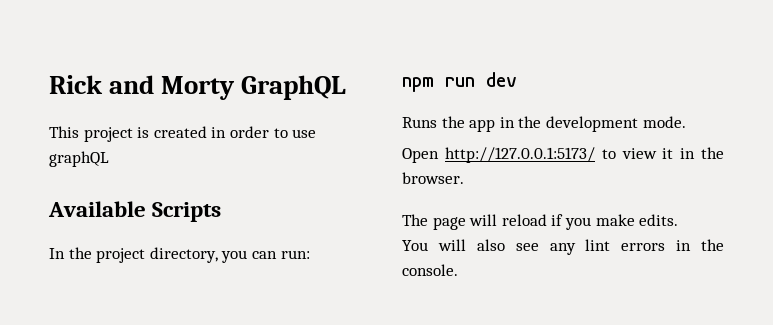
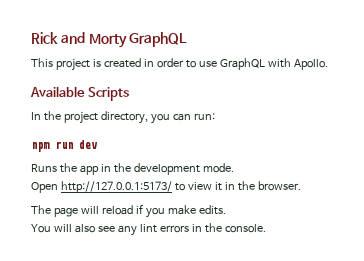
- This project is created in order to use graphQL
+ This project is created in order to use GraphQL with Apollo.

